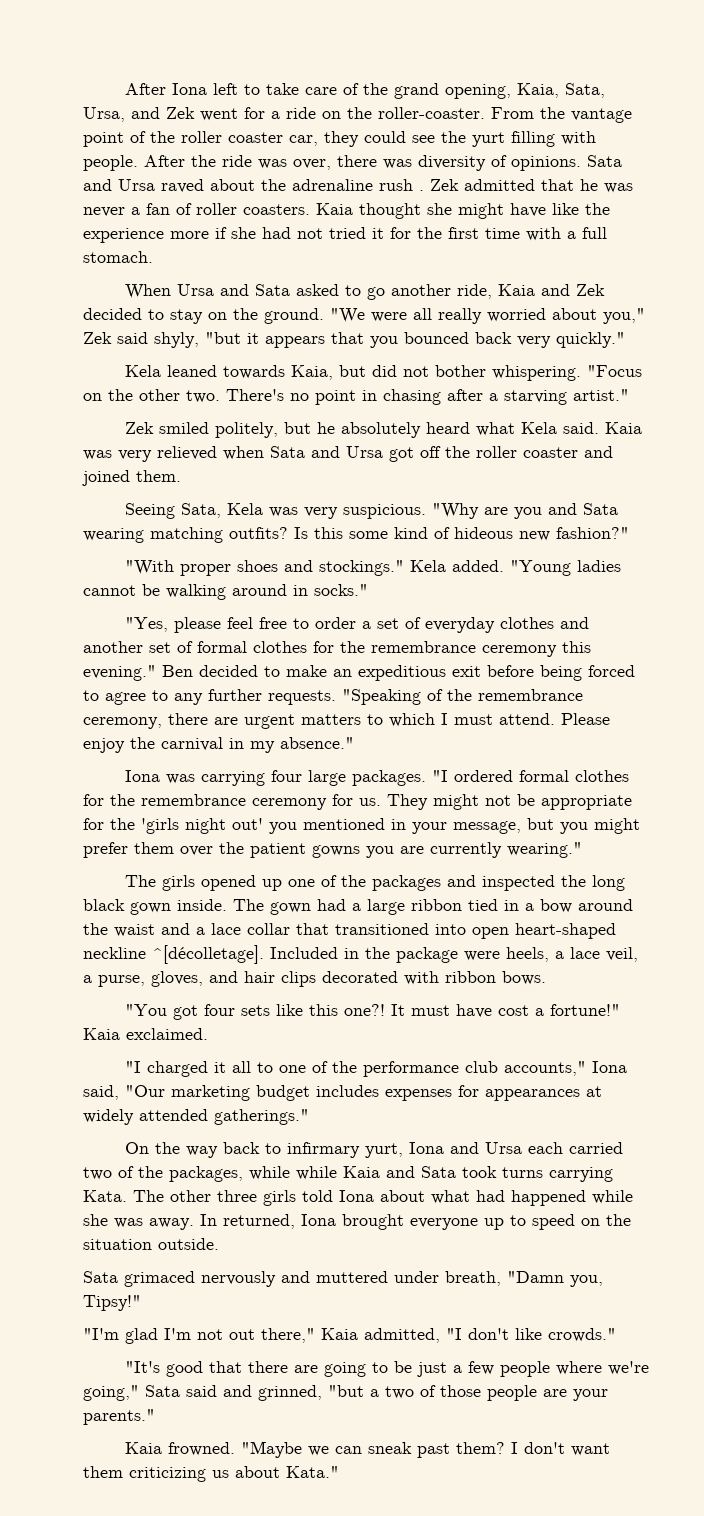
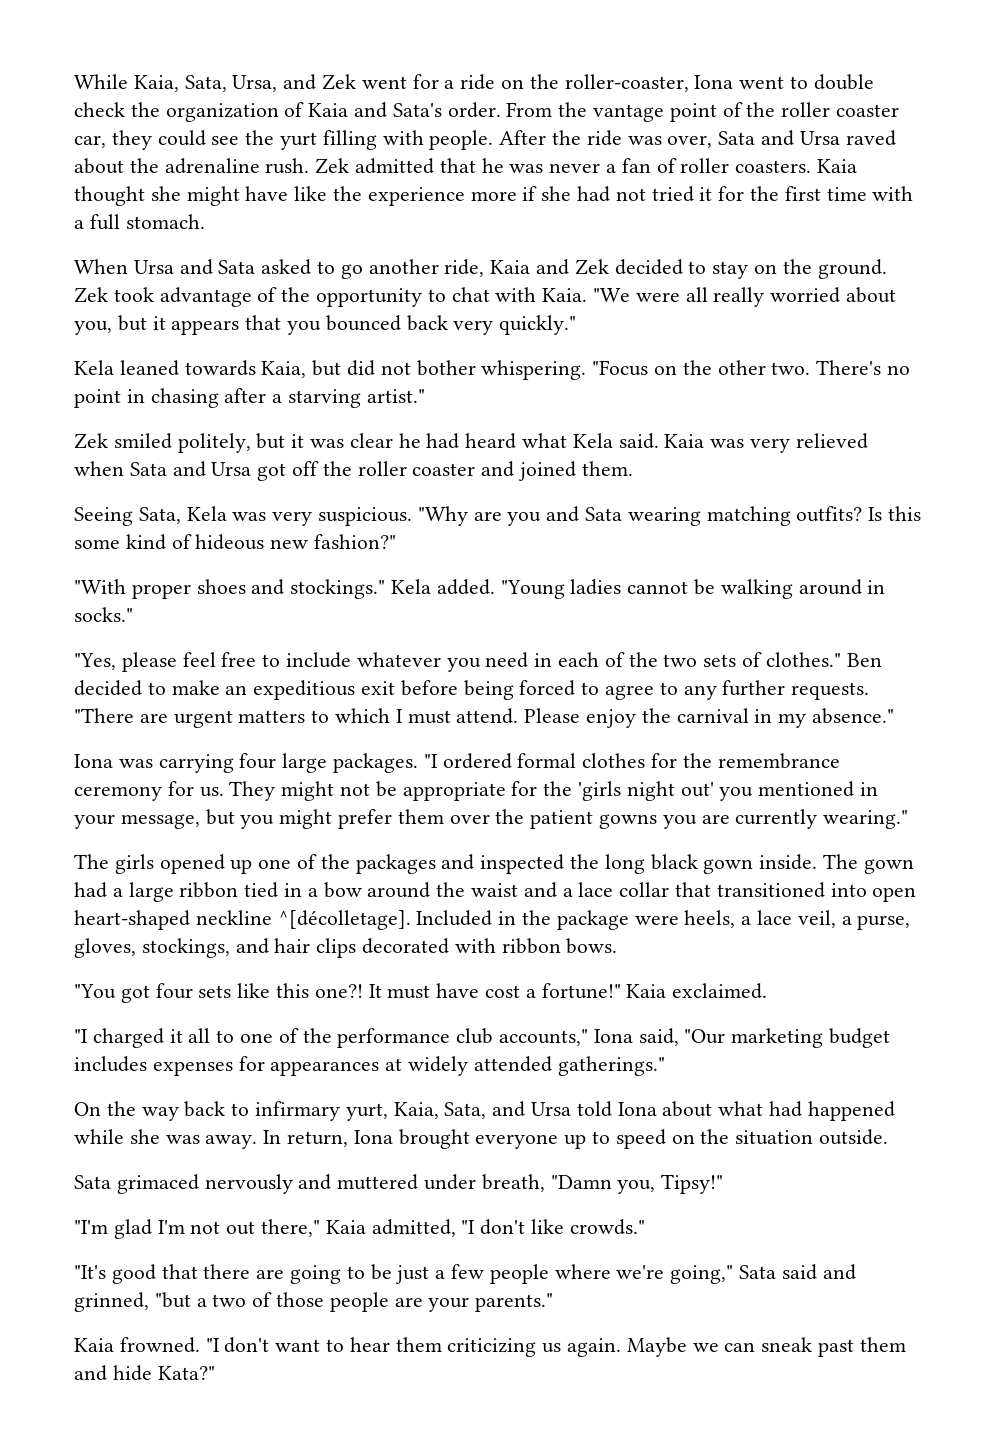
- After Iona left to take care of the grand opening, Kaia, Sata, Ursa, and Zek went for a ride on the roller-coaster.
+ While Kaia, Sata, Ursa, and Zek went for a ride on the roller-coaster, Iona went to double check the organization of Kaia and Sata's order.
- After the ride was over, there was diversity of opinions. Sata and Ursa raved about the adrenaline rush .
+ After the ride was over, Sata and Ursa raved about the adrenaline rush.
+ Zek took advantage of the opportunity to chat with Kaia.
- "We were all really worried about you," Zek said shyly, "but it appears that you bounced back very quickly."
+ "We were all really worried about you, but it appears that you bounced back very quickly."
- Zek smiled politely, but he absolutely heard what Kela said.
+ Zek smiled politely, but it was clear he had heard what Kela said.
- "Yes, please feel free to order a set of everyday clothes and another set of formal clothes for the remembrance ceremony this evening."
+ "Yes, please feel free to include whatever you need in each of the two sets of clothes."
- "Speaking of the remembrance ceremony, there are urgent matters to which I must attend.
+ "There are urgent matters to which I must attend.
- Included in the package were heels, a lace veil, a purse, gloves, and hair clips decorated with ribbon bows.
+ Included in the package were heels, a lace veil, a purse, gloves, stockings, and hair clips decorated with ribbon bows.
- On the way back to infirmary yurt, Iona and Ursa each carried two of the packages, while while Kaia and Sata took turns carrying Kata. The other three girls told Iona about what had happened while she was away.
+ On the way back to infirmary yurt, Kaia, Sata, and Ursa told Iona about what had happened while she was away.
- In returned, Iona brought everyone up to speed on the situation outside.
+ In return, Iona brought everyone up to speed on the situation outside.
- "Maybe we can sneak past them? I don't want them criticizing us about Kata."
+ "I don't want to hear them criticizing us again. Maybe we can sneak past them and hide Kata?"

